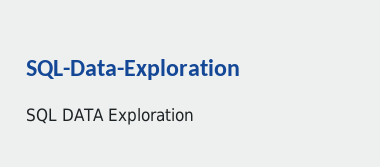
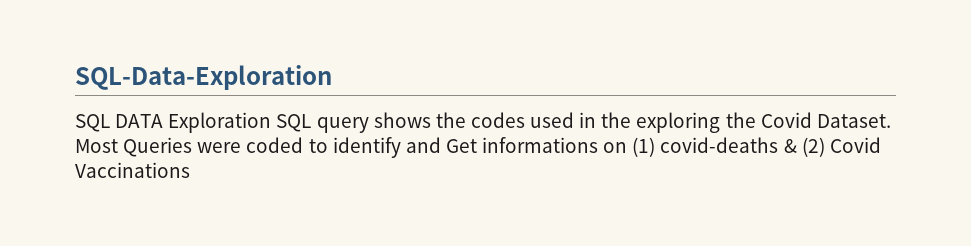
- SQL DATA Exploration
+ SQL DATA Exploration SQL query shows the codes used in the exploring the Covid Dataset. Most Queries were coded to identify and Get informations on (1) covid-deaths & (2) Covid Vaccinations

